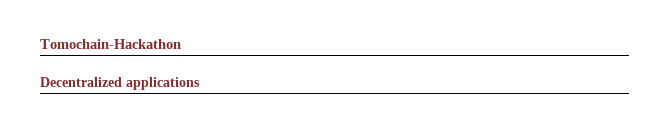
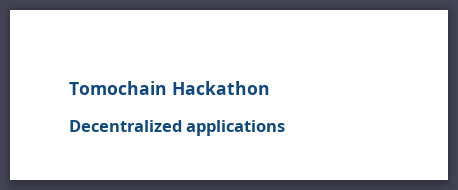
- Tomochain-Hackathon
+ Tomochain Hackathon

